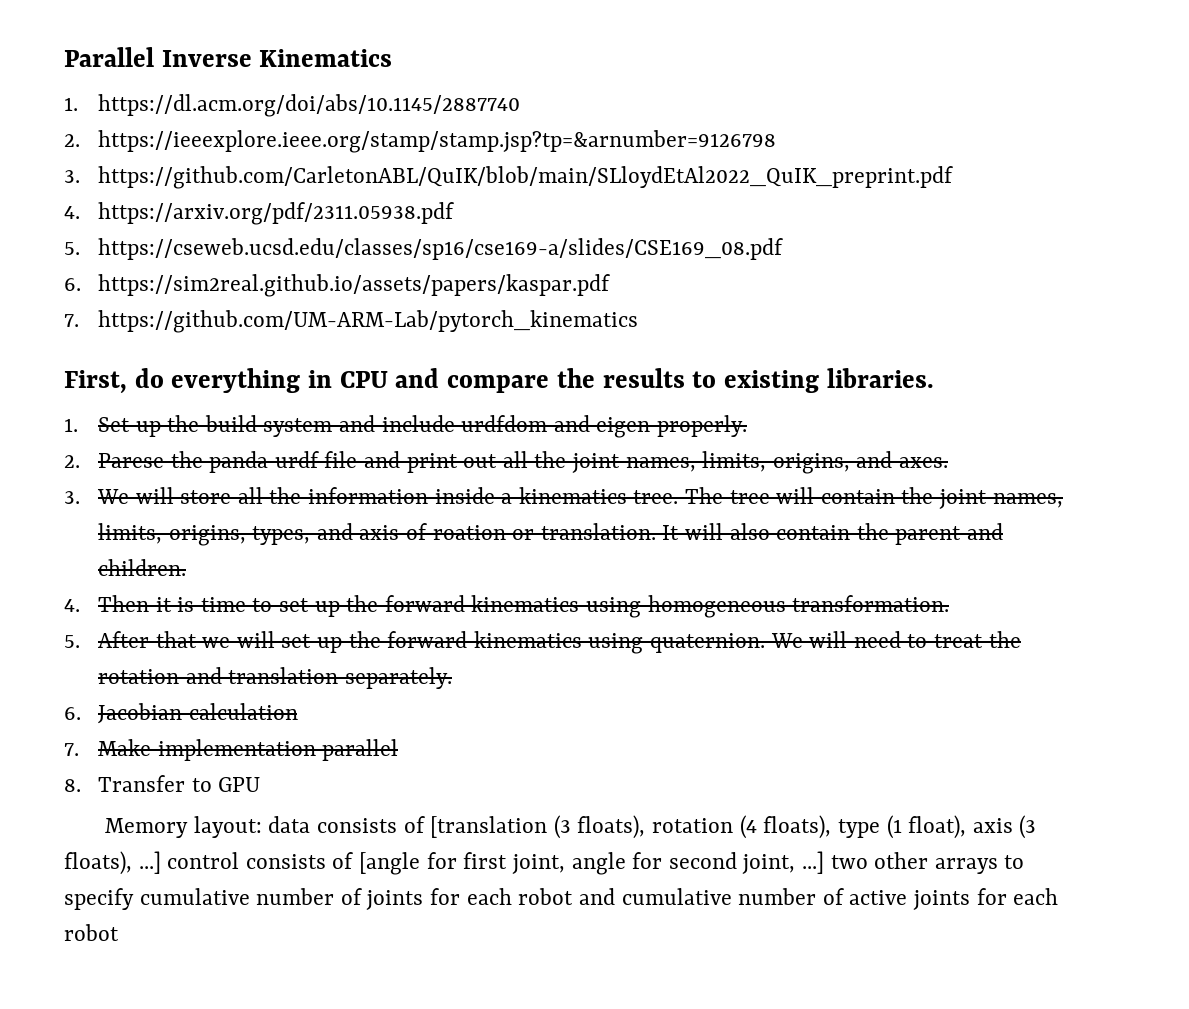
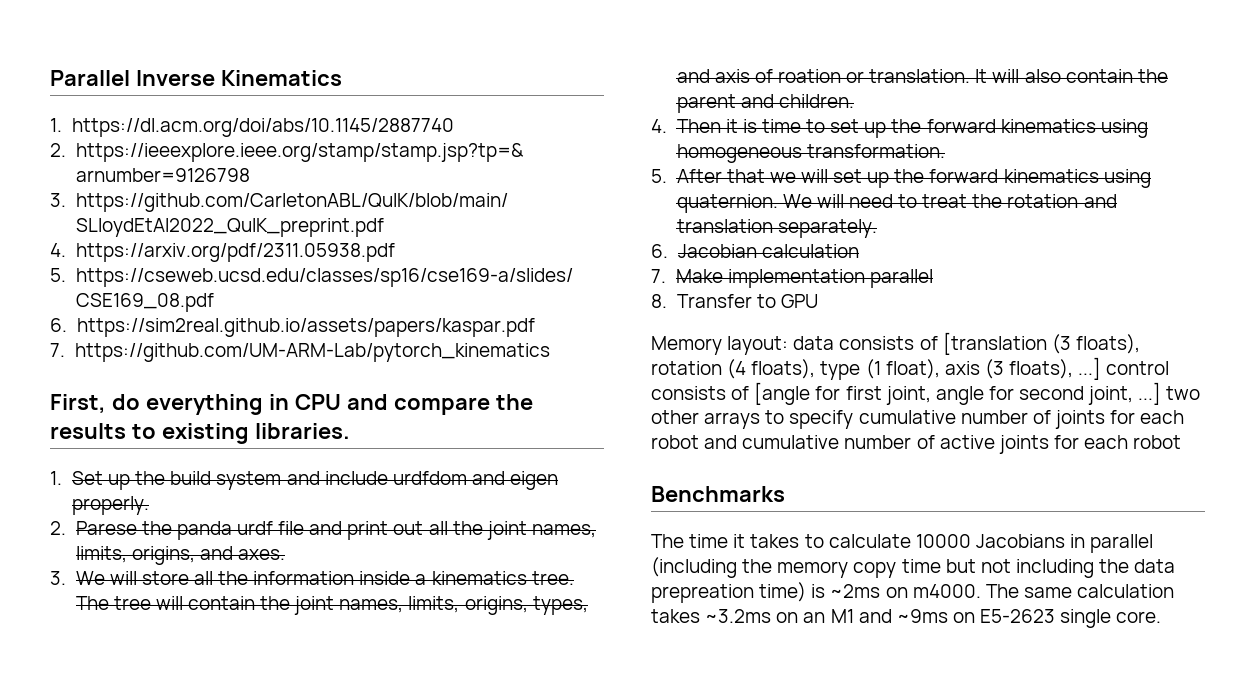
+ Benchmarks
+ The time it takes to calculate 10000 Jacobians in parallel (including the memory copy time but not including the data prepreation time) is ~2ms on m4000. The same calculation takes ~3.2ms on an M1 and ~9ms on E5-2623 single core.

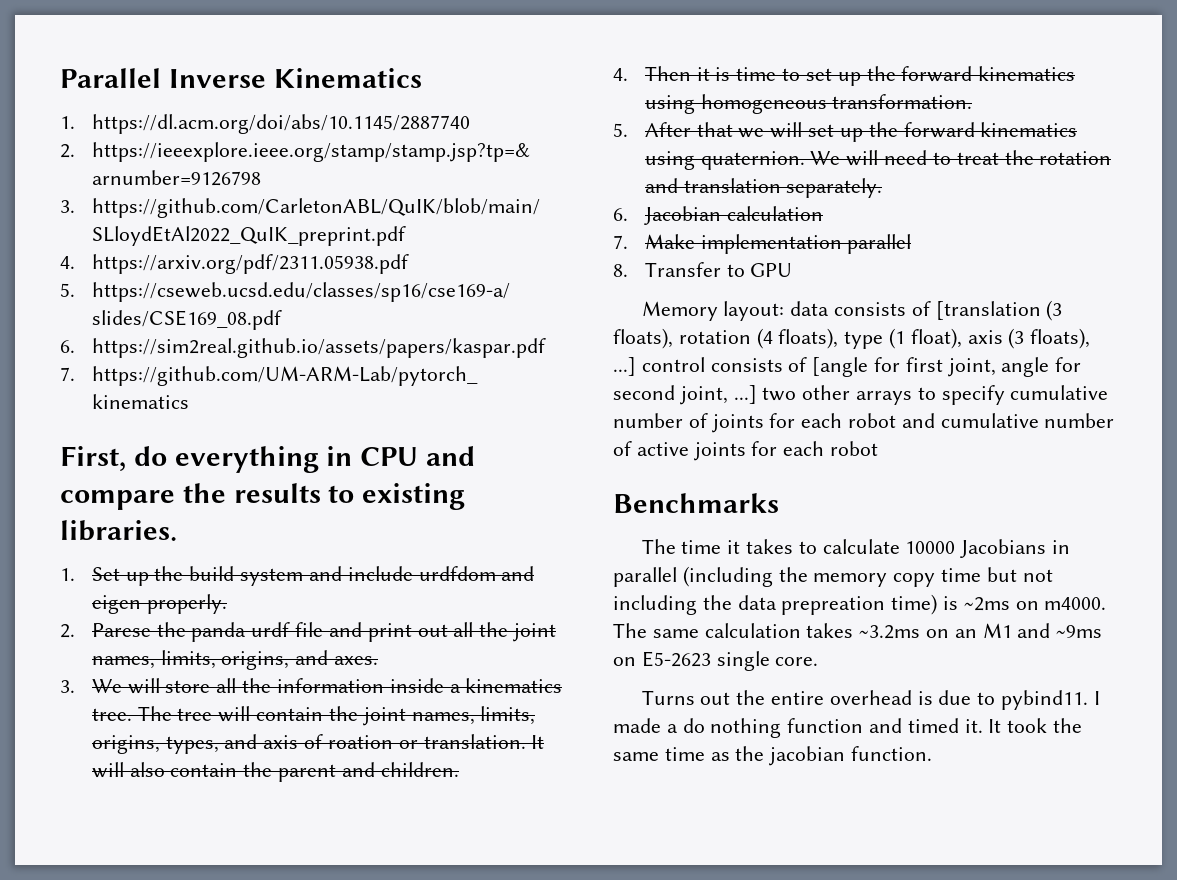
+ Turns out the entire overhead is due to pybind11. I made a do nothing function and timed it. It took the same time as the jacobian function.

